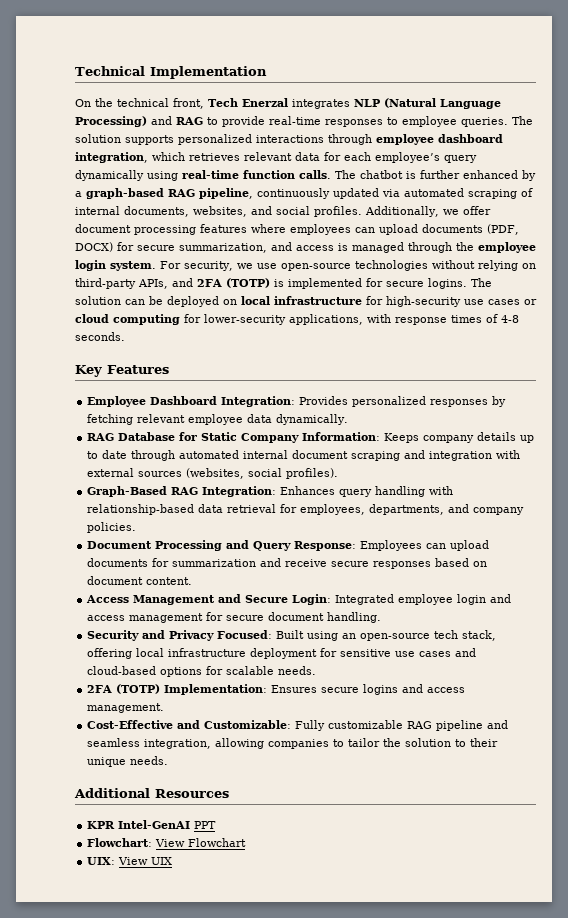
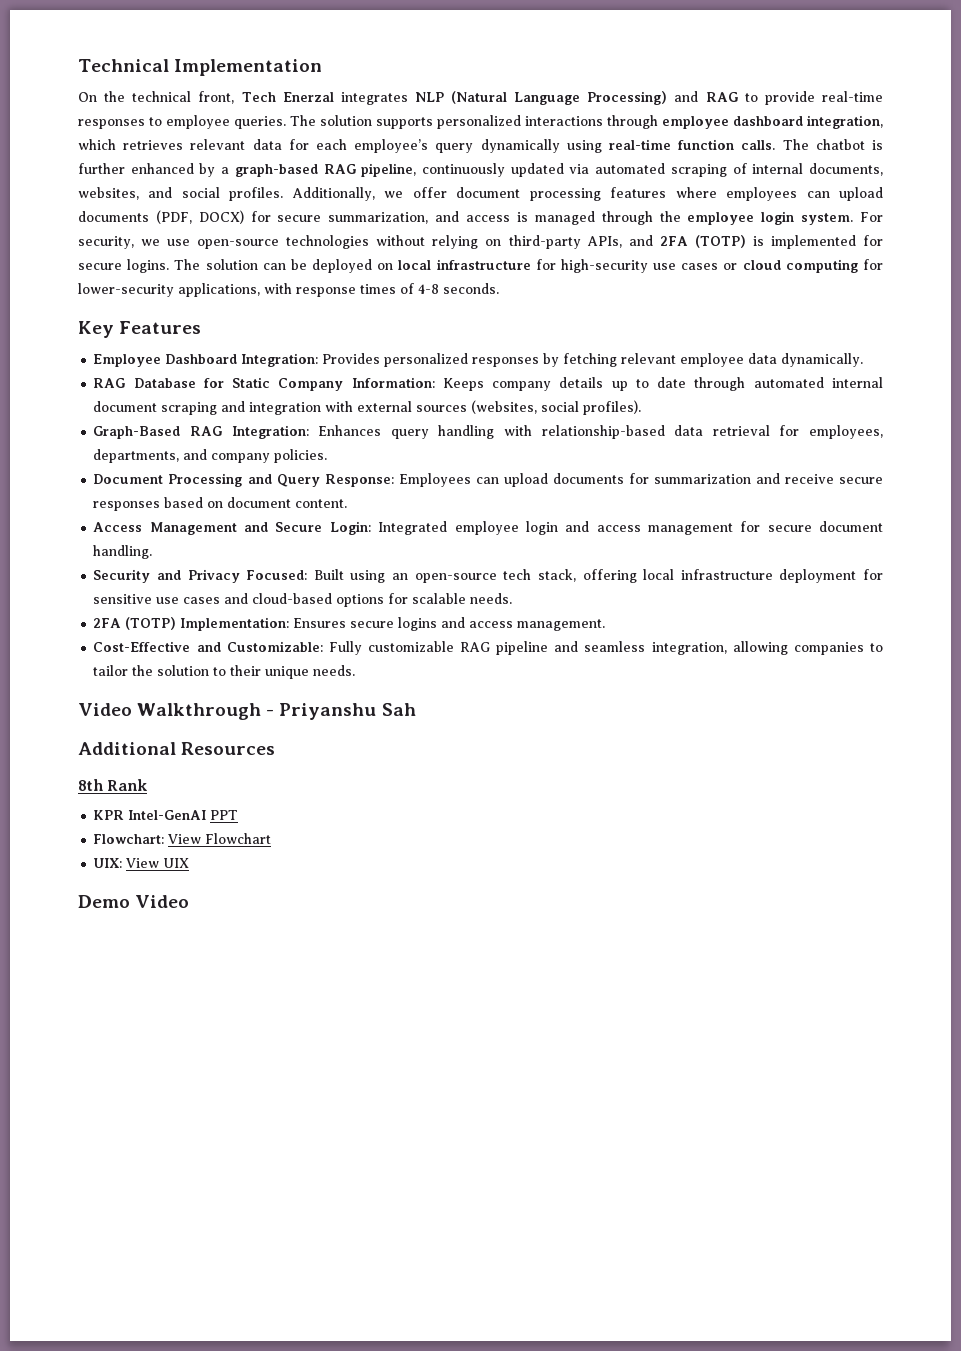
+ Video Walkthrough - Priyanshu Sah
+ 8th Rank
+ Demo Video

